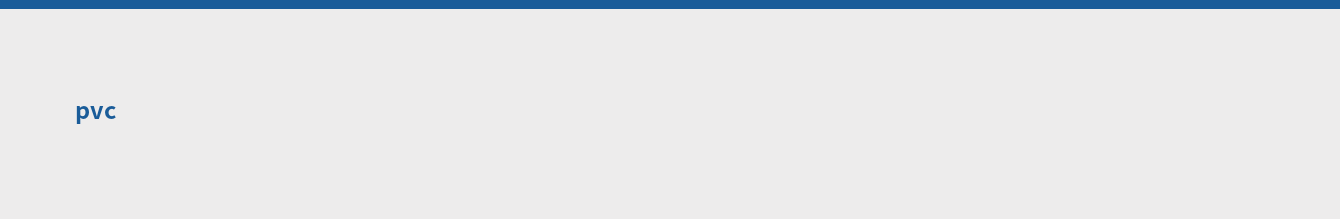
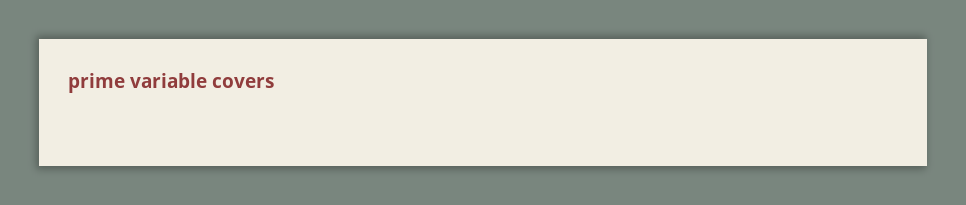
- pvc
+ prime variable covers

